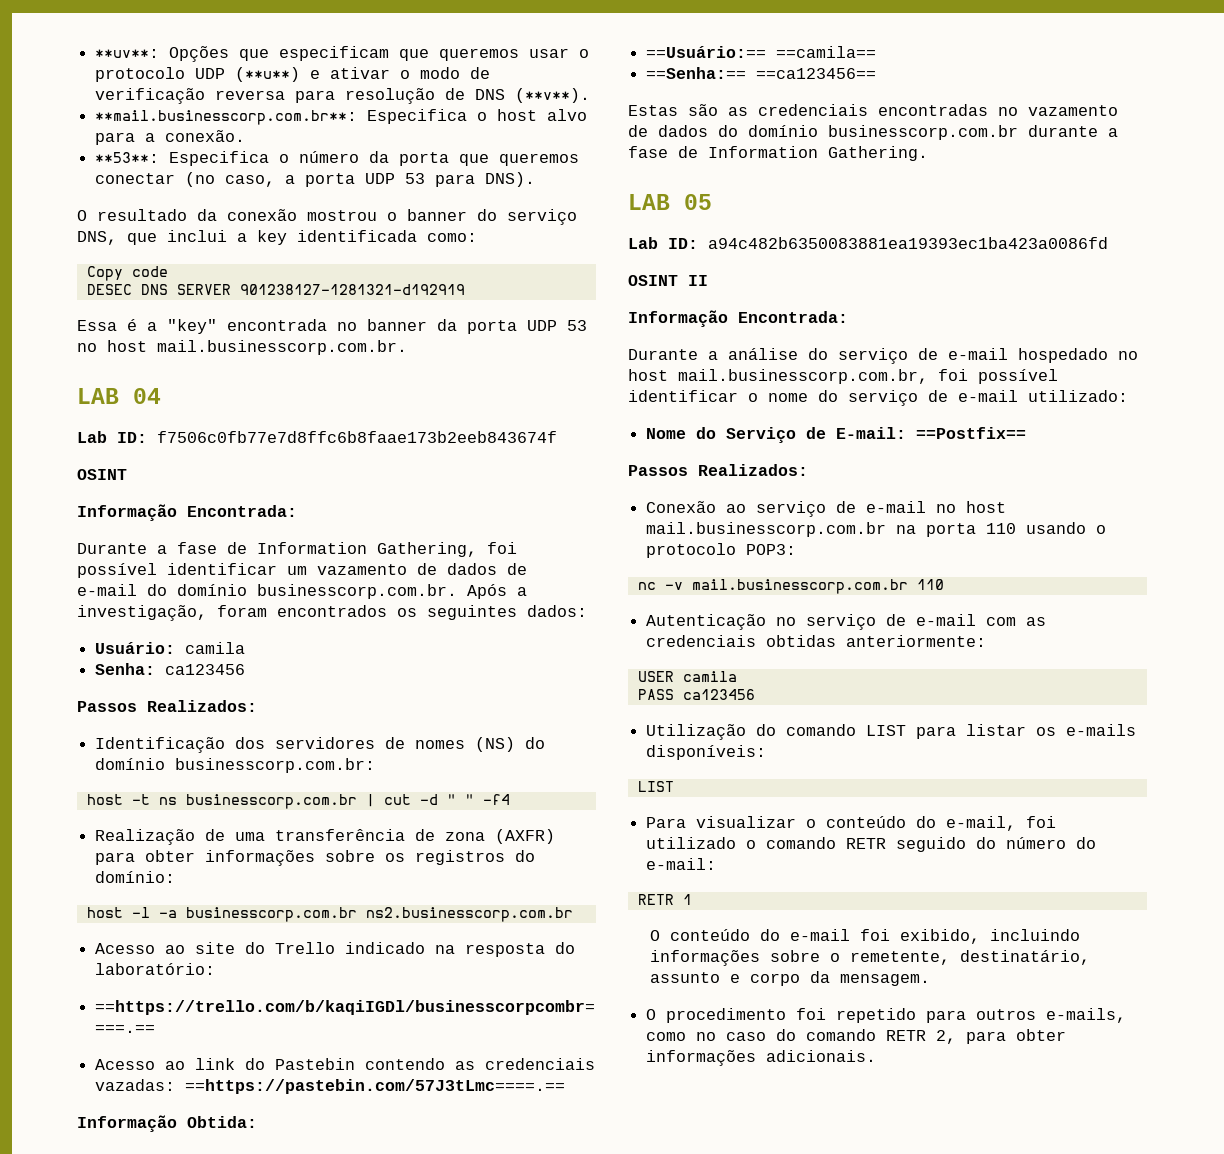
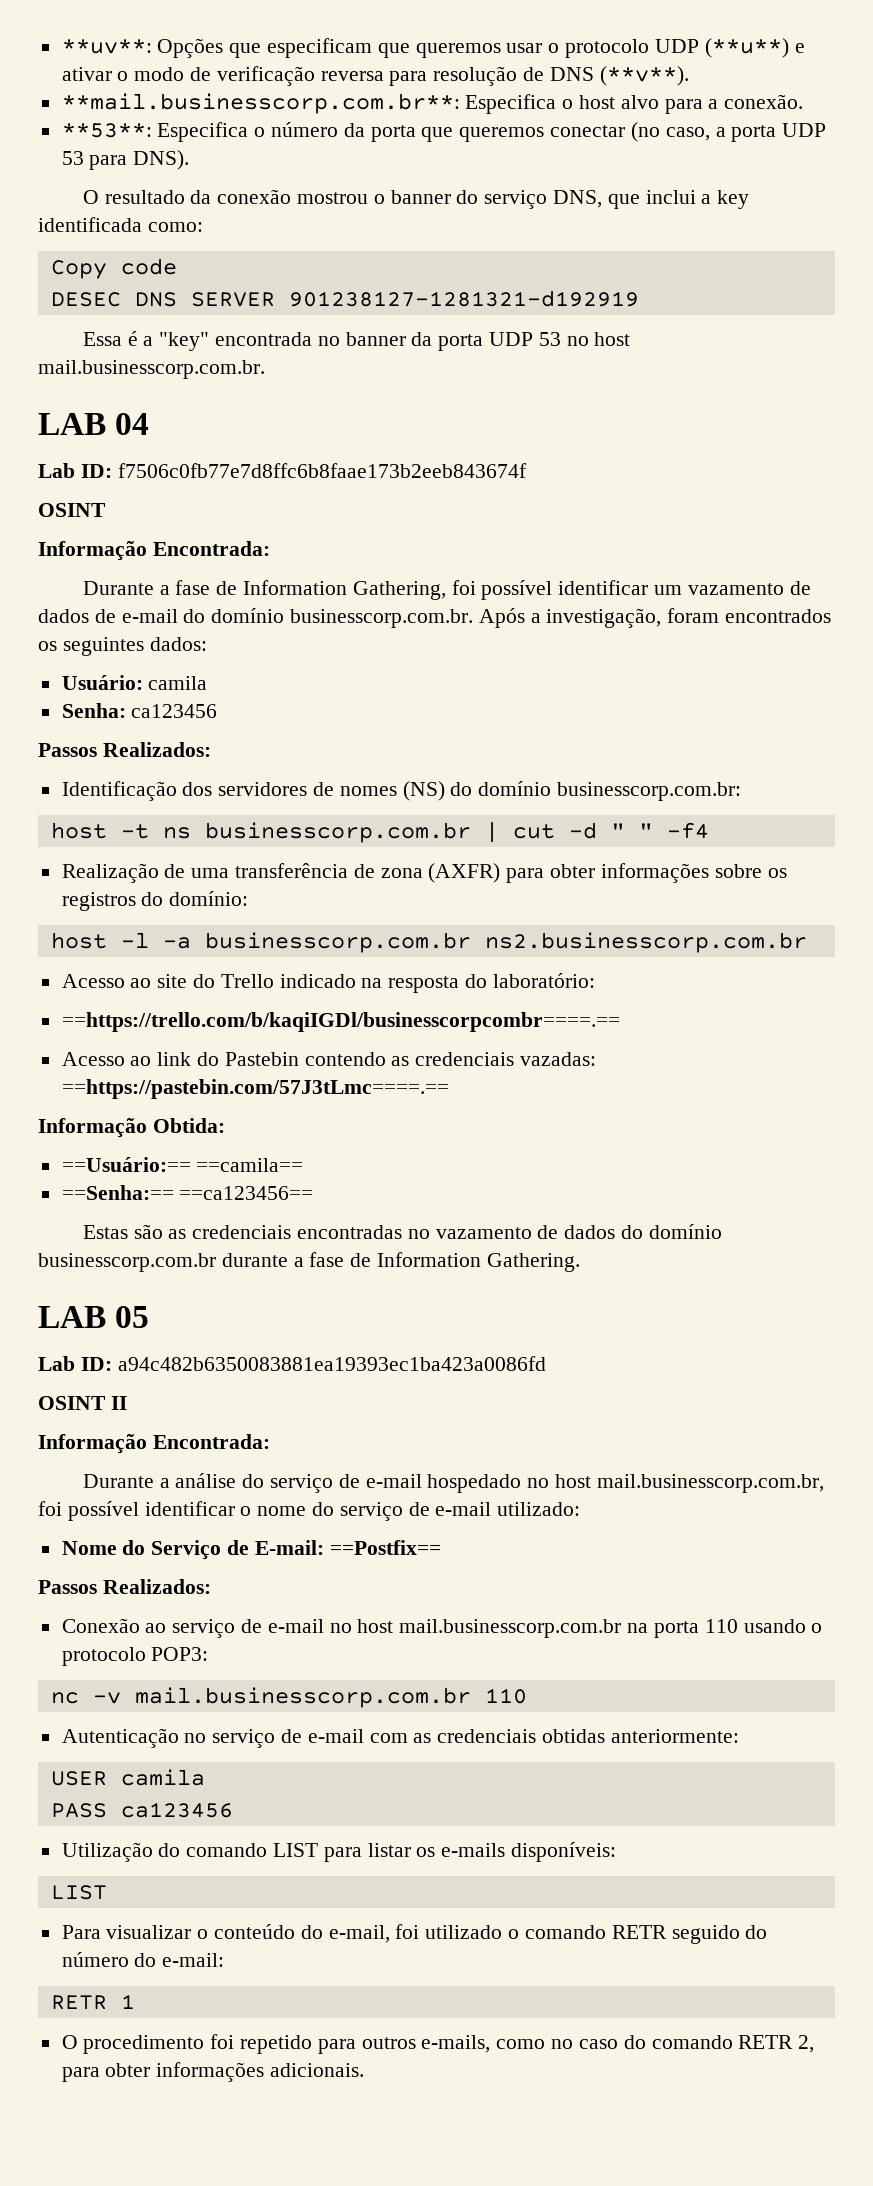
- O conteúdo do e-mail foi exibido, incluindo informações sobre o remetente, destinatário, assunto e corpo da mensagem.

